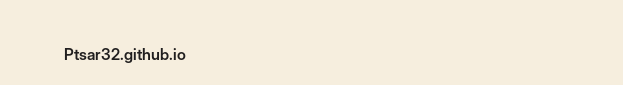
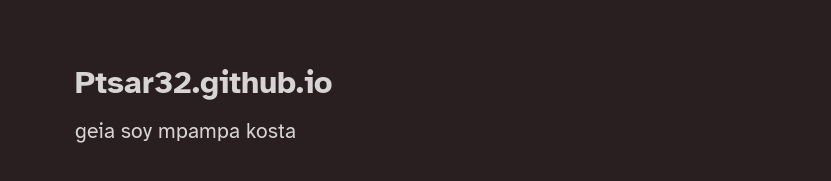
+ geia soy mpampa kosta

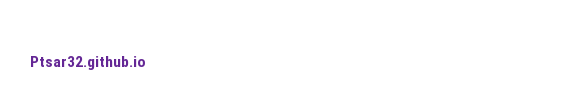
- geia soy mpampa kosta

